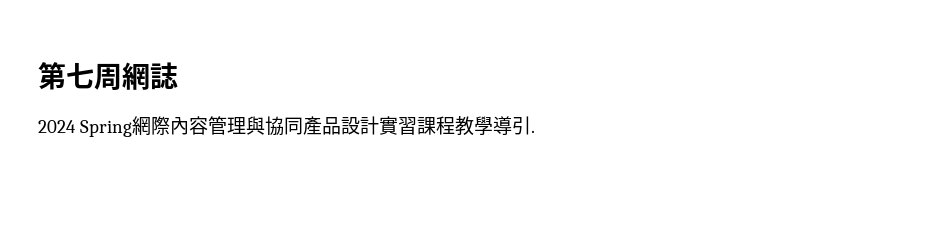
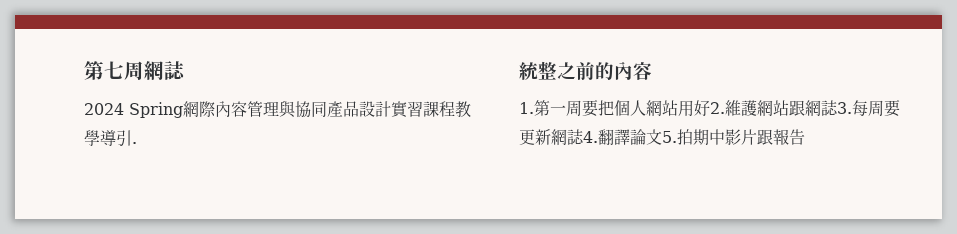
+ 統整之前的內容
+ 1.第一周要把個人網站用好2.維護網站跟網誌3.每周要更新網誌4.翻譯論文5.拍期中影片跟報告

